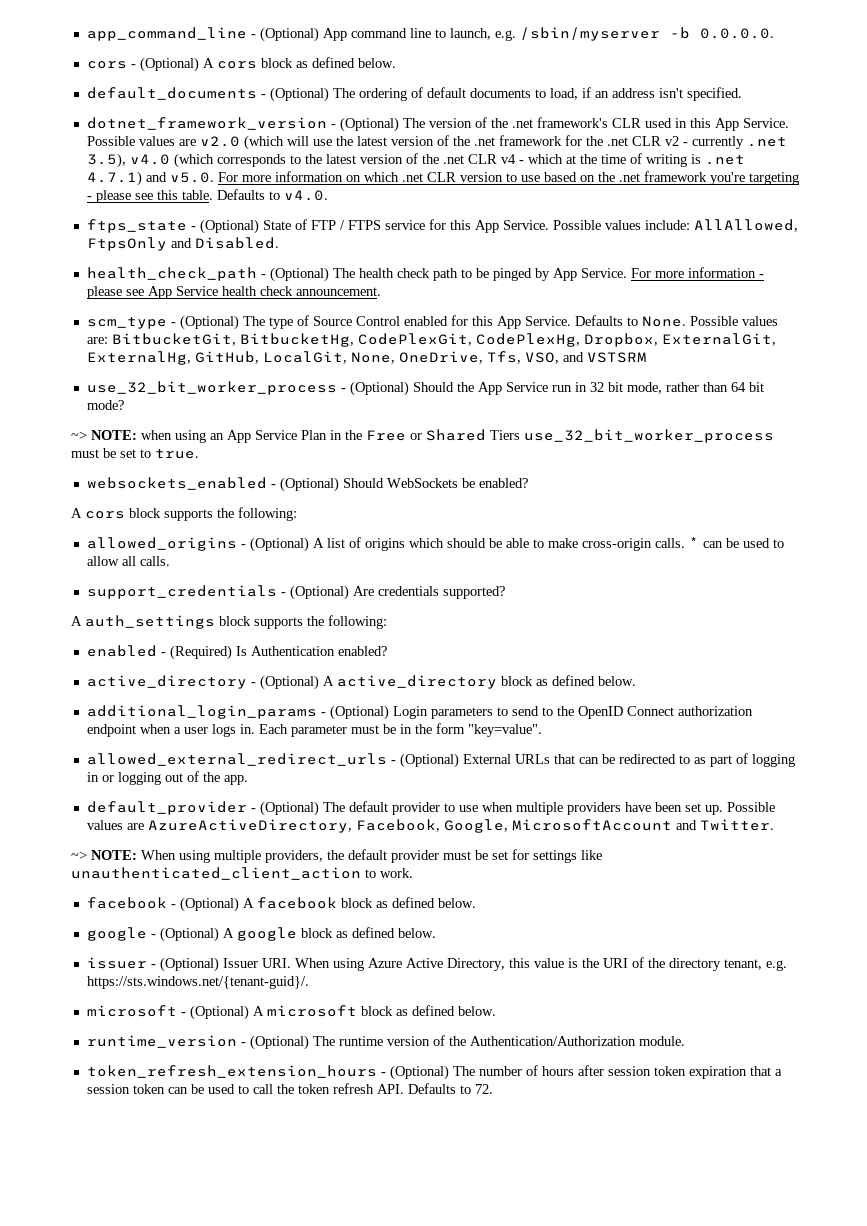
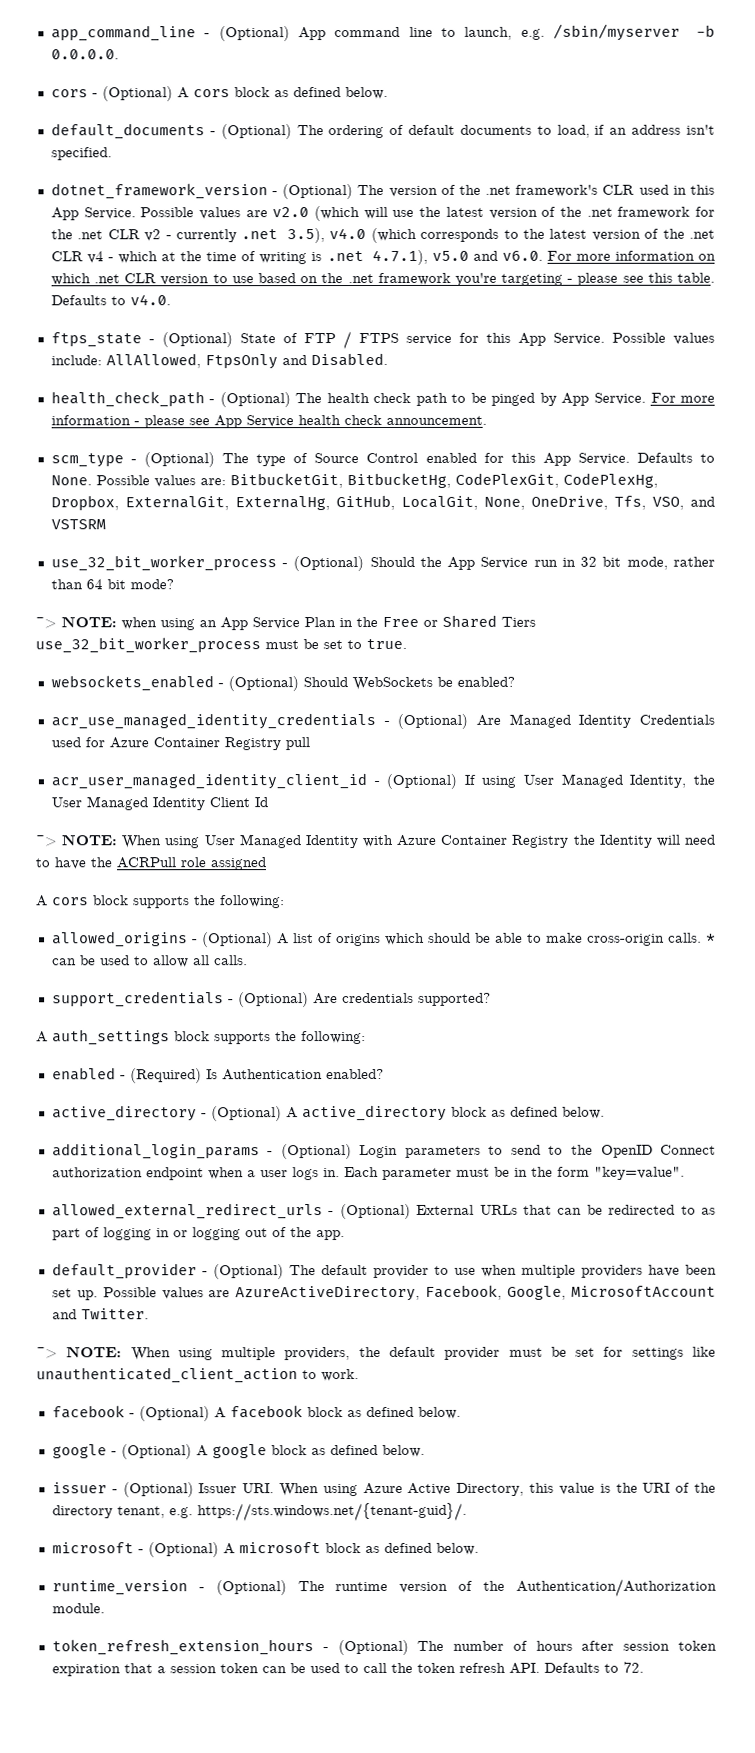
- Possible values are v2.0 (which will use the latest version of the .net framework for the .net CLR v2 - currently .net 3.5), v4.0 (which corresponds to the latest version of the .net CLR v4 - which at the time of writing is .net 4.7.1) and v5.0. For more information on which .net CLR version to use based on the .net framework you're targeting - please see this table.
+ Possible values are v2.0 (which will use the latest version of the .net framework for the .net CLR v2 - currently .net 3.5), v4.0 (which corresponds to the latest version of the .net CLR v4 - which at the time of writing is .net 4.7.1), v5.0 and v6.0. For more information on which .net CLR version to use based on the .net framework you're targeting - please see this table.
+ acr_use_managed_identity_credentials - (Optional) Are Managed Identity Credentials used for Azure Container Registry pull
+ acr_user_managed_identity_client_id - (Optional) If using User Managed Identity, the User Managed Identity Client Id
+ ~> NOTE: When using User Managed Identity with Azure Container Registry the Identity will need to have the ACRPull role assigned

